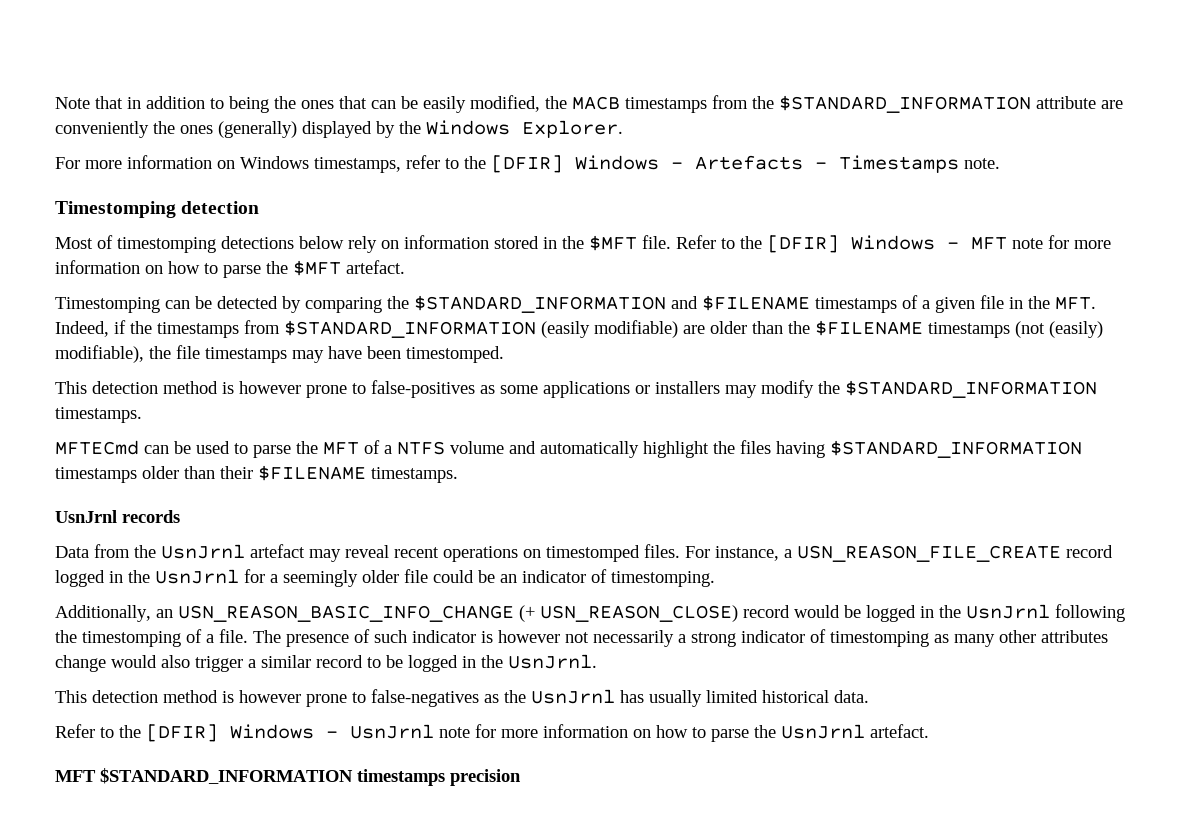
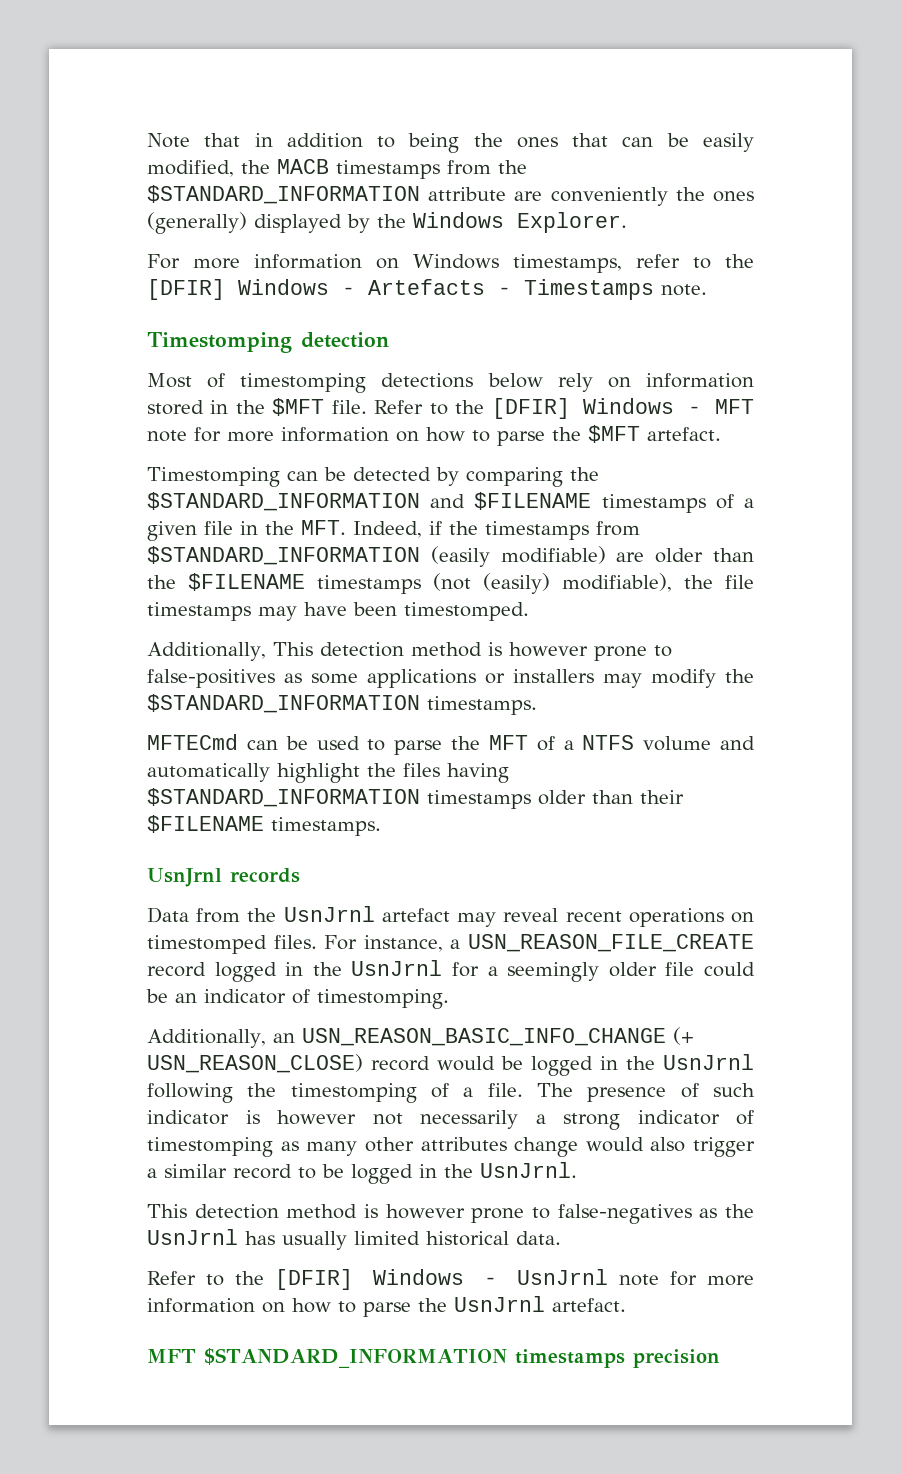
- This detection method is however prone to false-positives as some applications or installers may modify the $STANDARD_INFORMATION timestamps.
+ Additionally, This detection method is however prone to false-positives as some applications or installers may modify the $STANDARD_INFORMATION timestamps.

